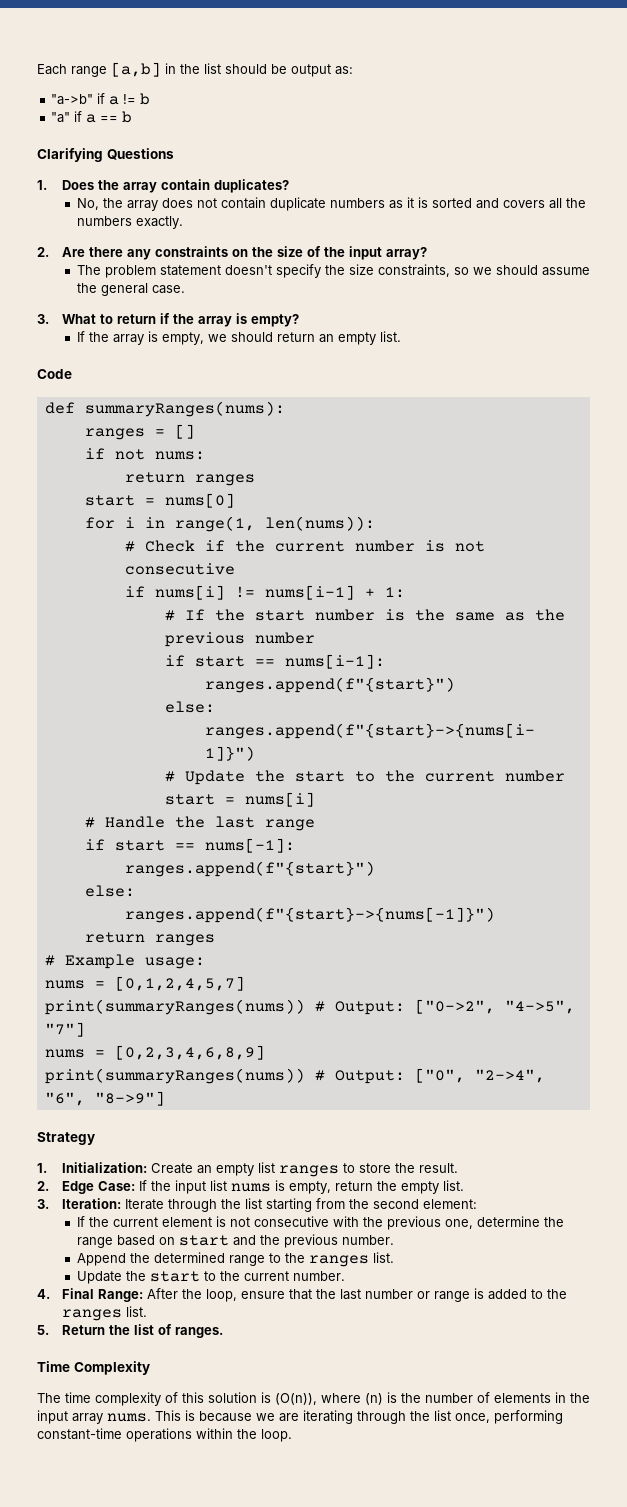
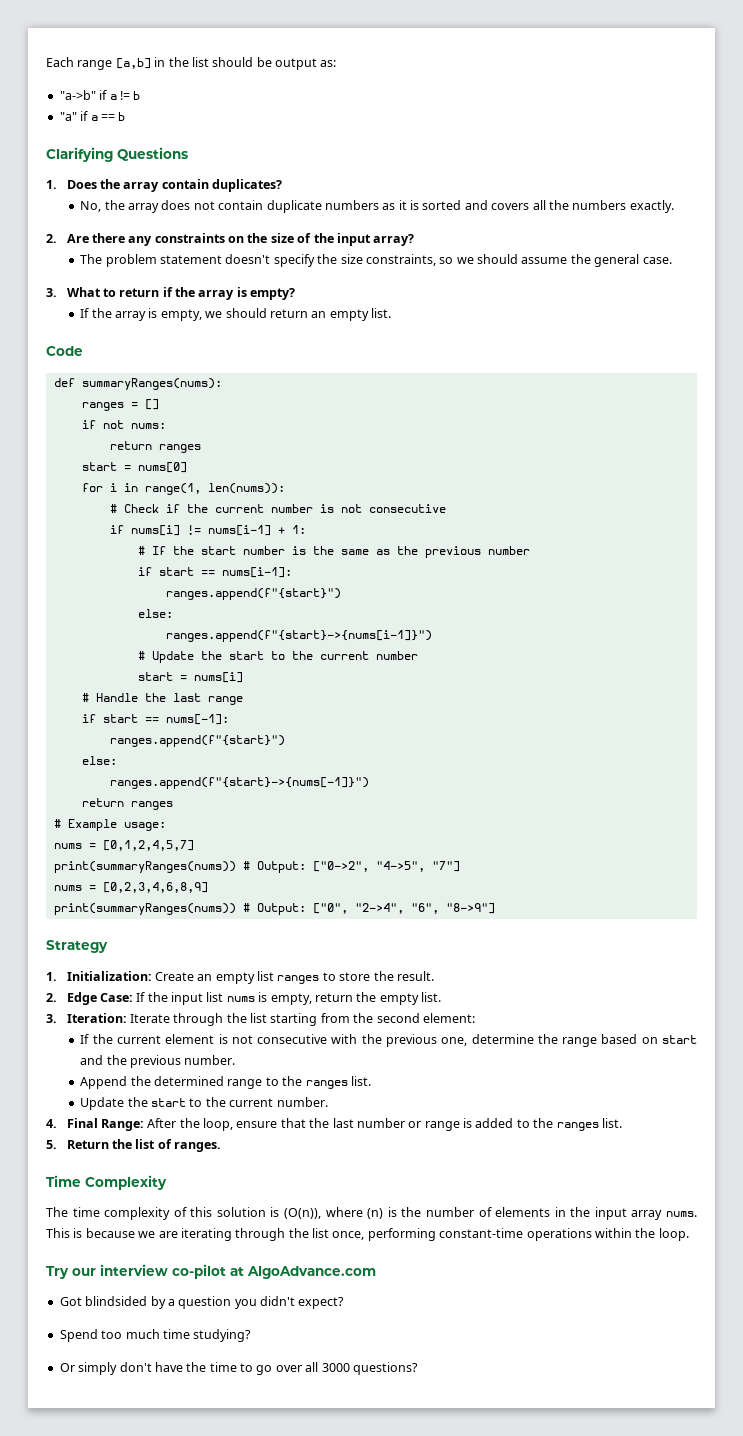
+ Try our interview co-pilot at AlgoAdvance.com
+ Got blindsided by a question you didn't expect?
+ Spend too much time studying?
+ Or simply don't have the time to go over all 3000 questions?

